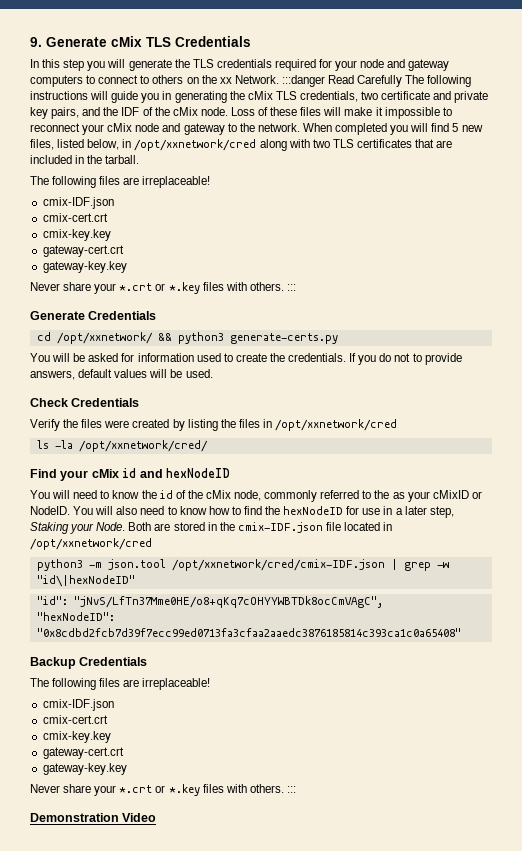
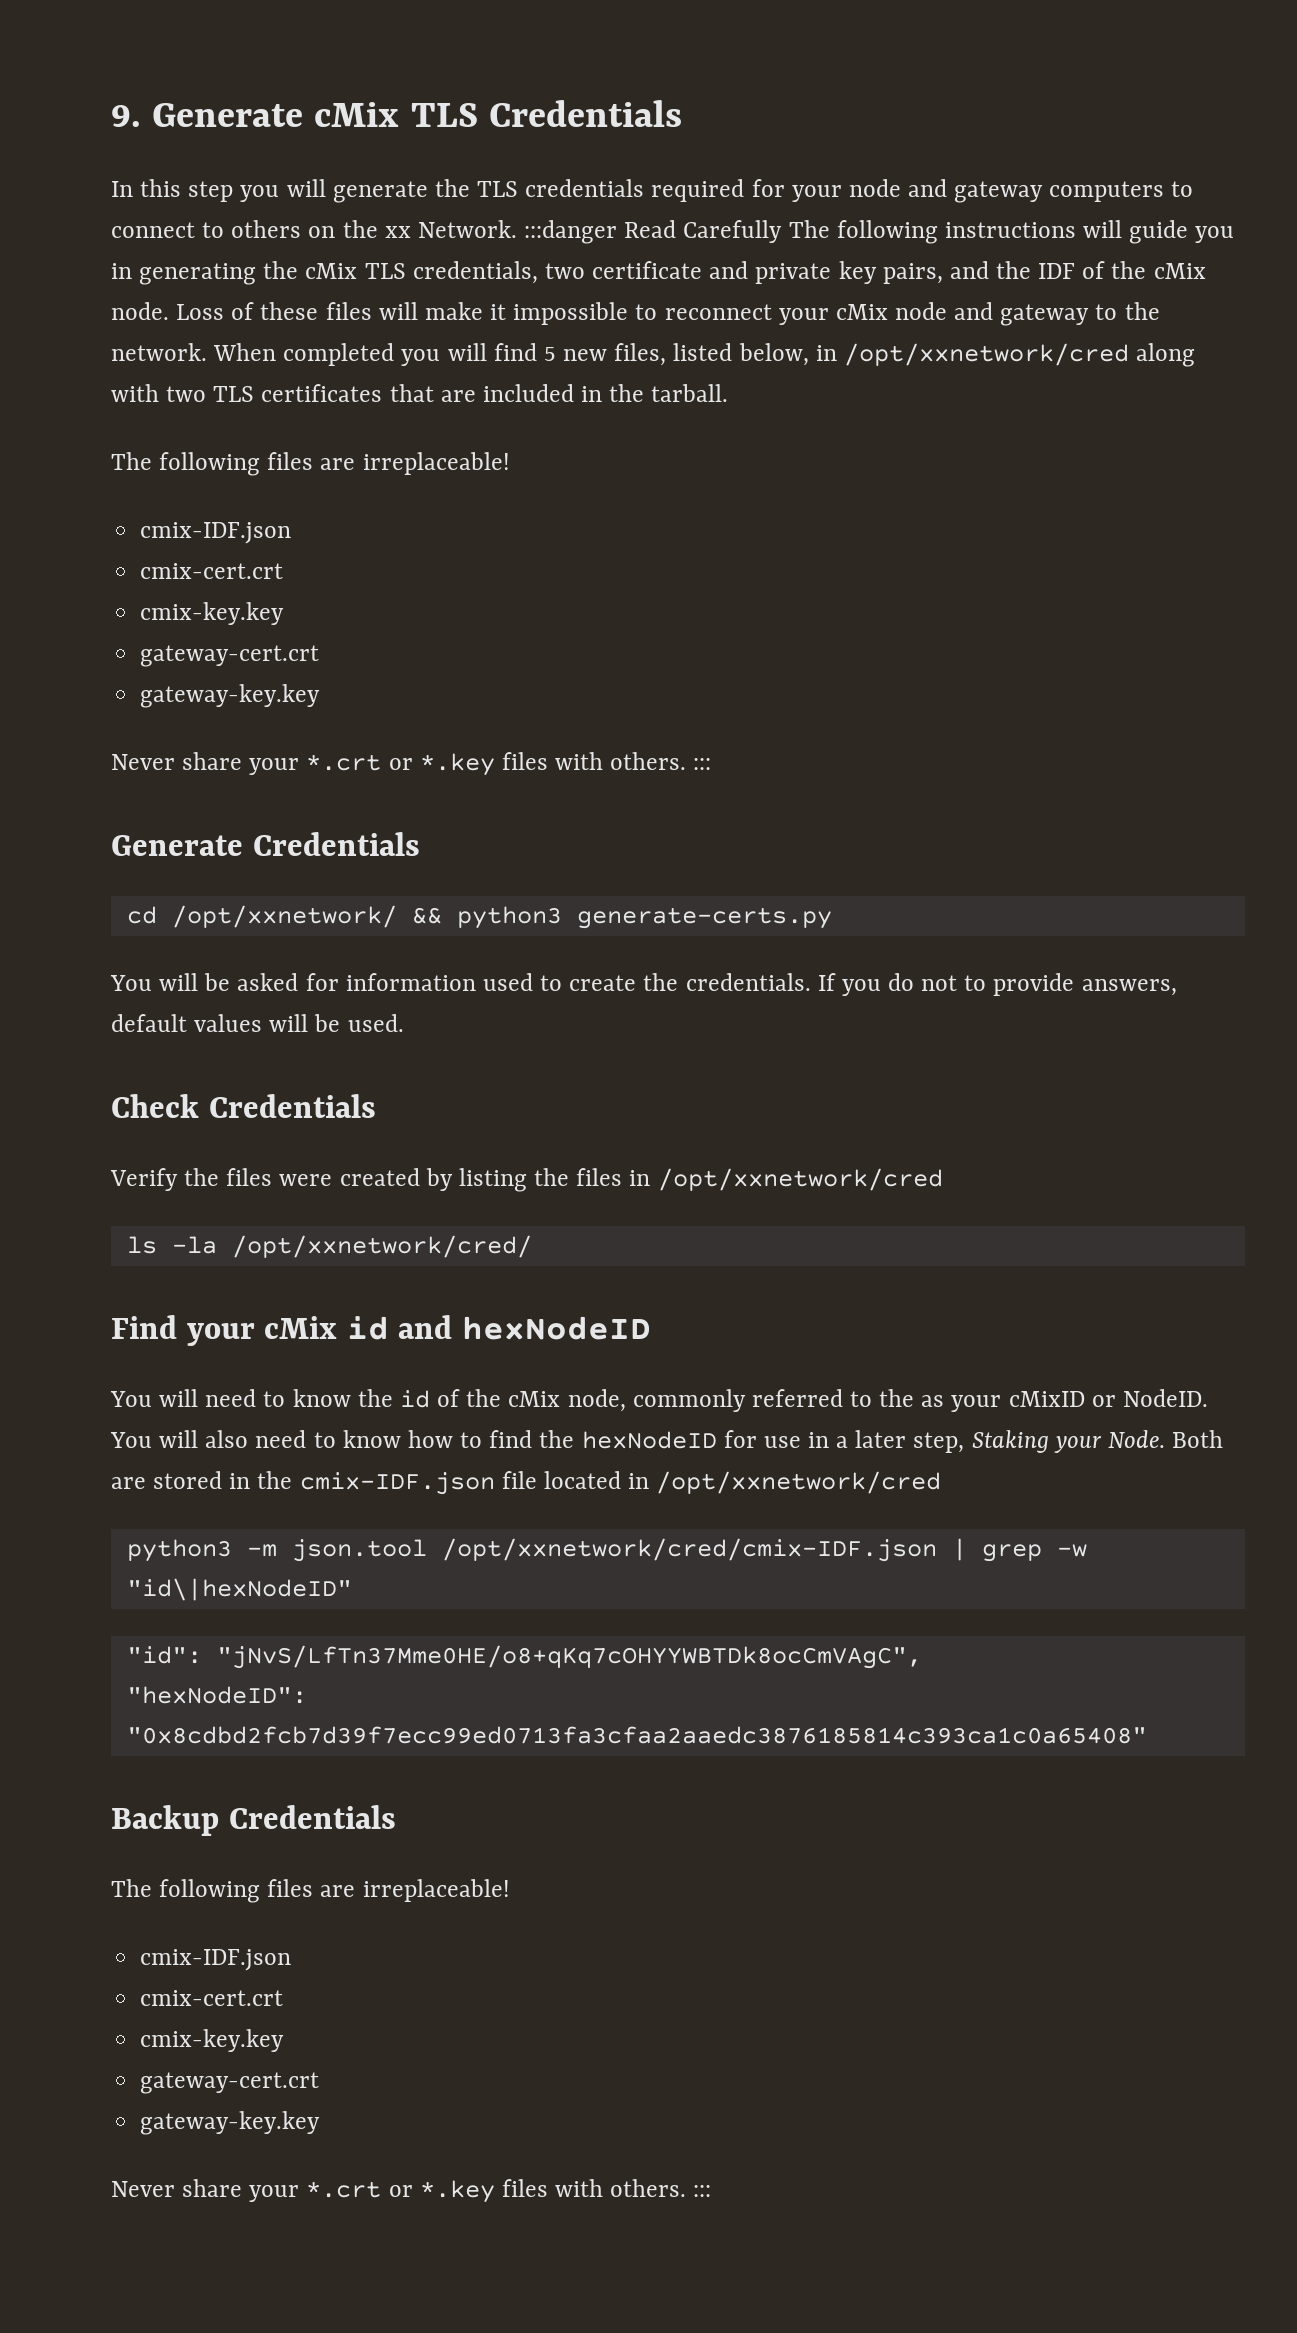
- Demonstration Video

